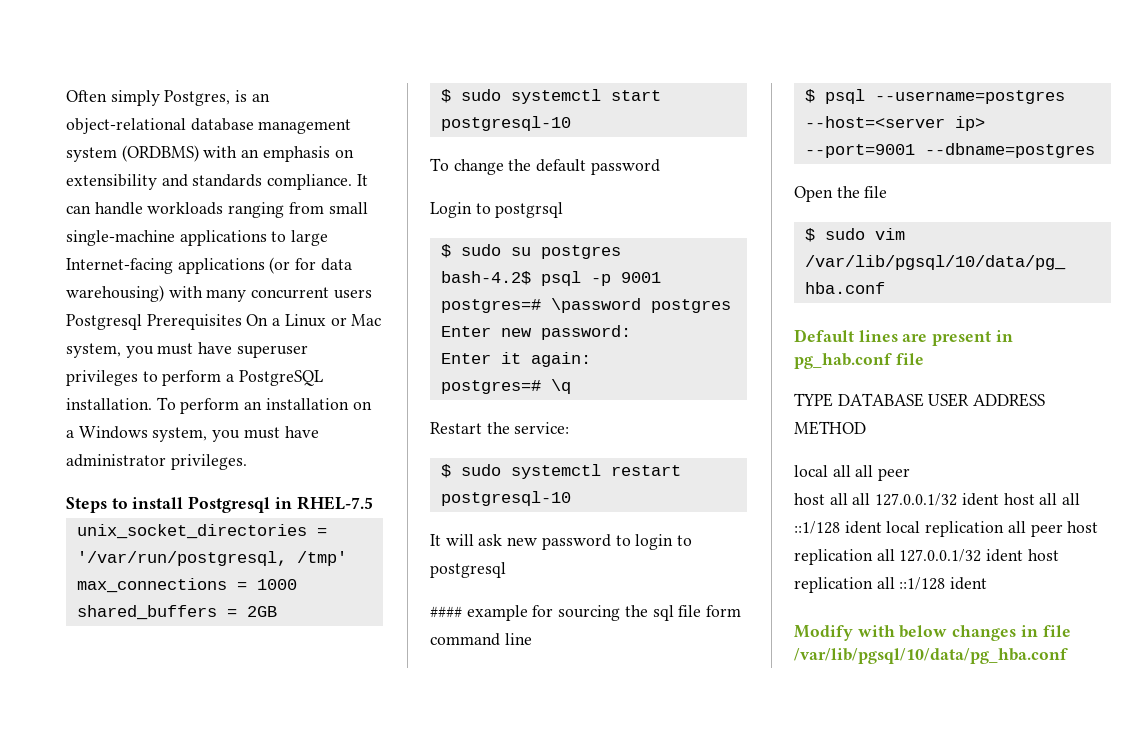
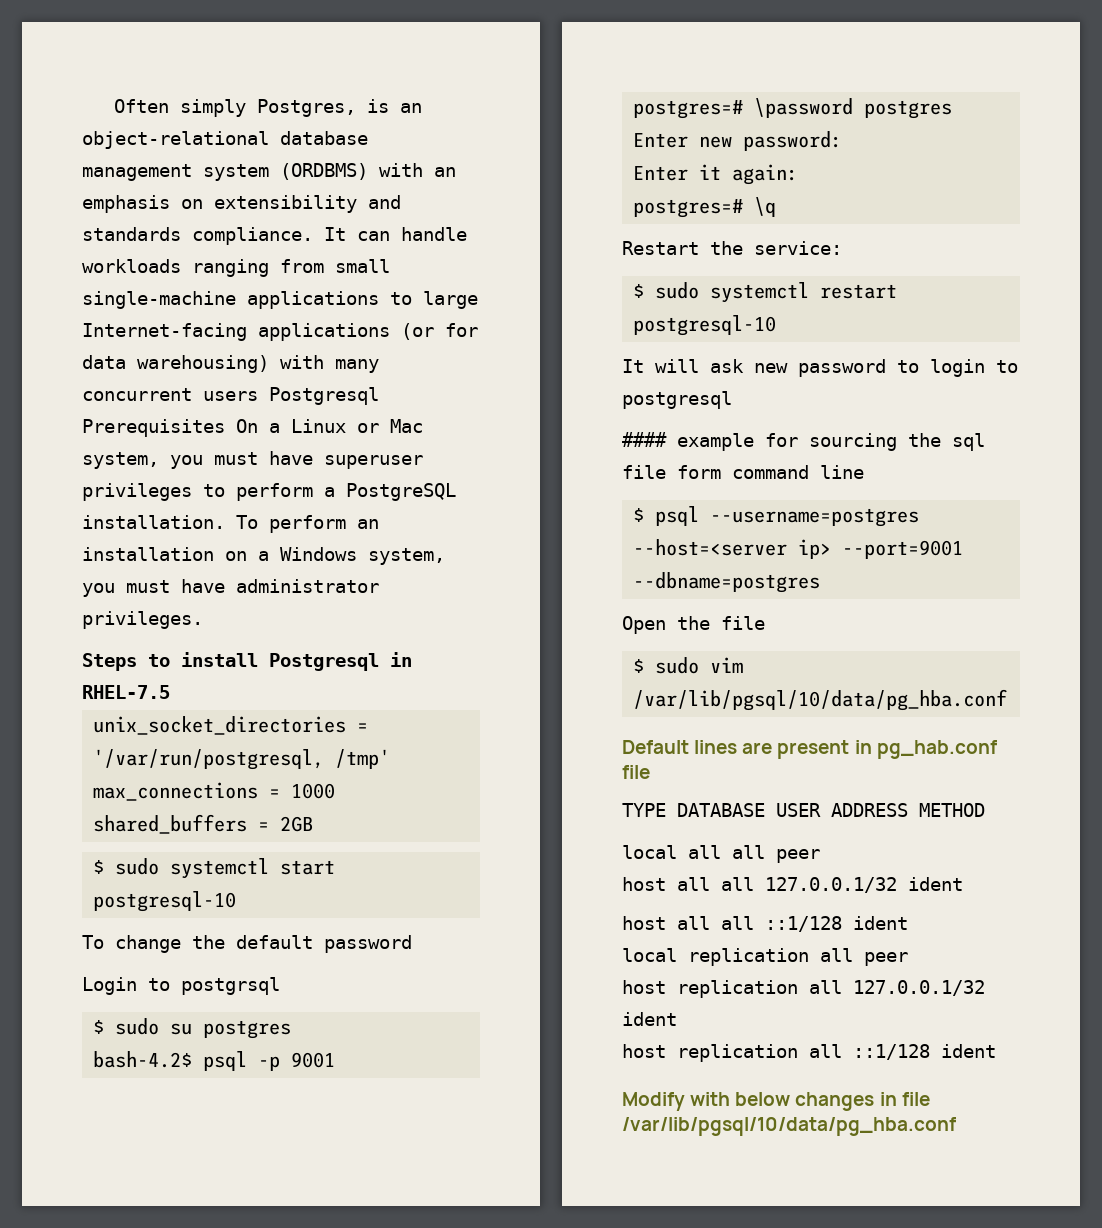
- host all all 127.0.0.1/32 ident host all all ::1/128 ident local replication all peer host replication all 127.0.0.1/32 ident host replication all ::1/128 ident
+ host all all 127.0.0.1/32 ident
+ host all all ::1/128 ident
+ local replication all peer
+ host replication all 127.0.0.1/32 ident
+ host replication all ::1/128 ident

